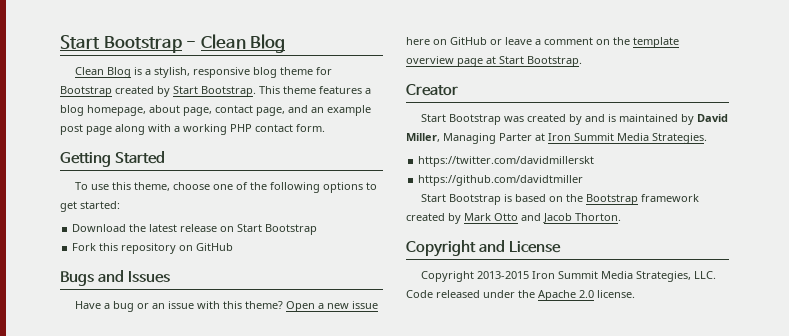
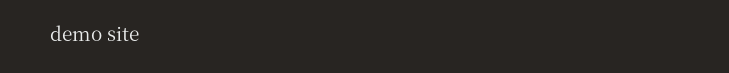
- Start Bootstrap - Clean Blog
- Clean Blog is a stylish, responsive blog theme for Bootstrap created by Start Bootstrap. This theme features a blog homepage, about page, contact page, and an example post page along with a working PHP contact form.
- Getting Started
- To use this theme, choose one of the following options to get started:
- Download the latest release on Start Bootstrap
- Fork this repository on GitHub
- Bugs and Issues
- Have a bug or an issue with this theme? Open a new issue here on GitHub or leave a comment on the template overview page at Start Bootstrap.
- Creator
- Start Bootstrap was created by and is maintained by David Miller, Managing Parter at Iron Summit Media Strategies.
- https://twitter.com/davidmillerskt
- https://github.com/davidtmiller
- Start Bootstrap is based on the Bootstrap framework created by Mark Otto and Jacob Thorton.
- Copyright and License
- Copyright 2013-2015 Iron Summit Media Strategies, LLC. Code released under the Apache 2.0 license.
+ demo site

